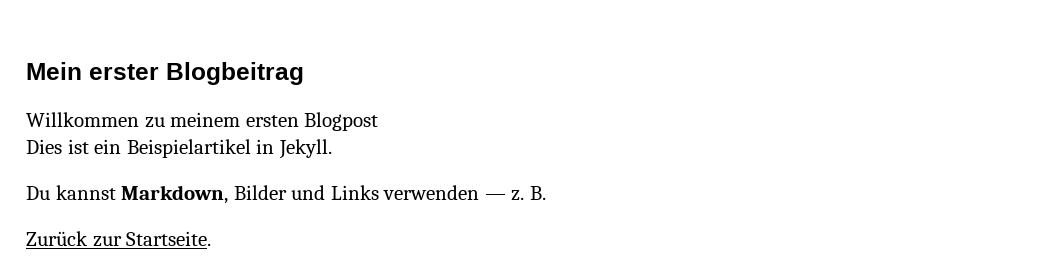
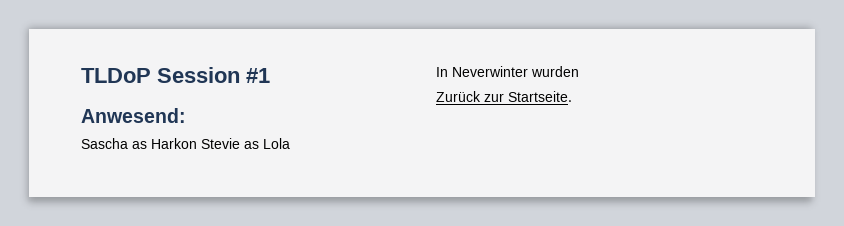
- Mein erster Blogbeitrag
- Willkommen zu meinem ersten Blogpost
- Dies ist ein Beispielartikel in Jekyll.
- Du kannst Markdown, Bilder und Links verwenden — z. B.
+ TLDoP Session #1
+ Anwesend:
+ Sascha as Harkon Stevie as Lola
+ In Neverwinter wurden

